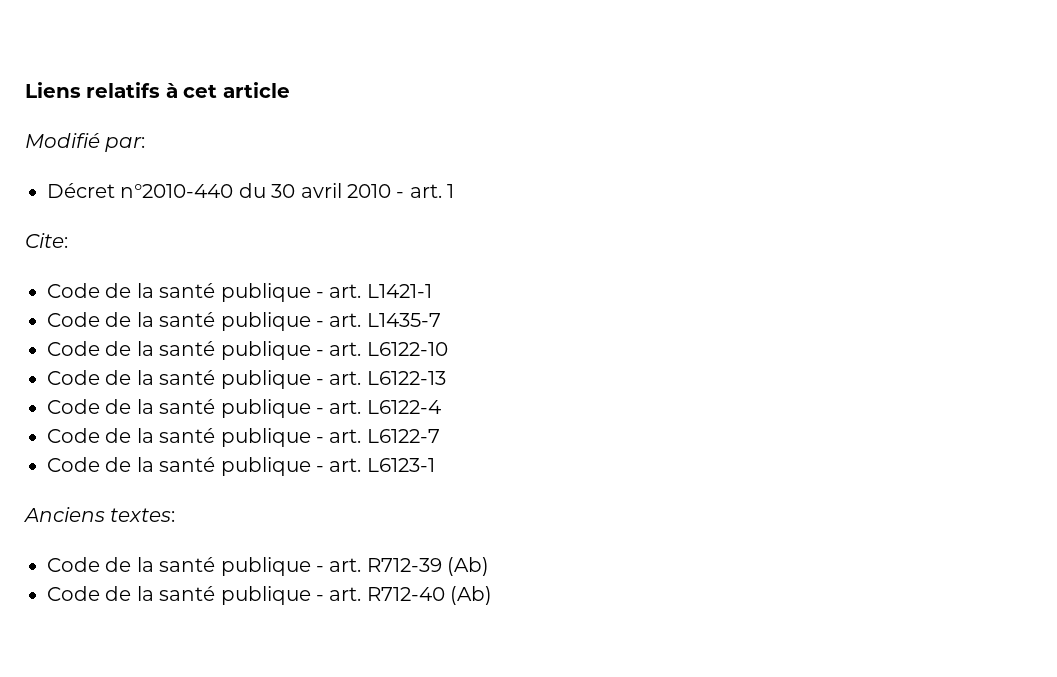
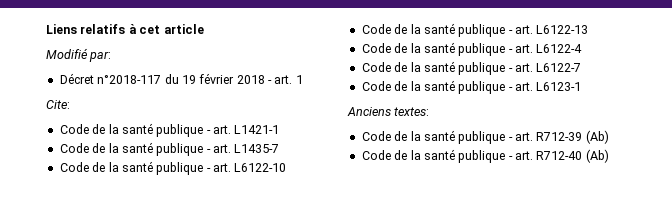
- Décret n°2010-440 du 30 avril 2010 - art. 1
+ Décret n°2018-117 du 19 février 2018 - art. 1

